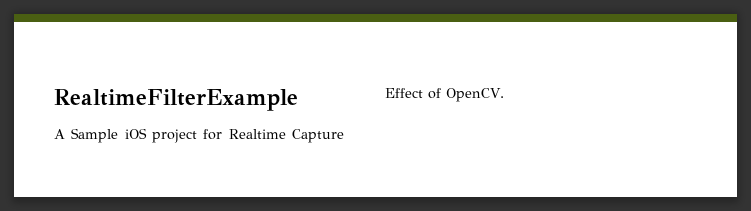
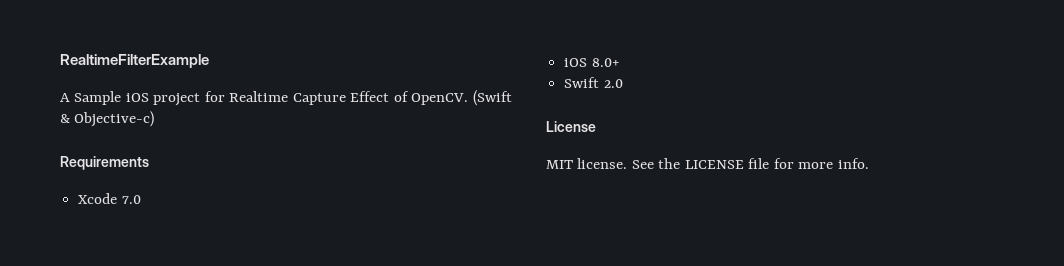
+ (Swift & Objective-c)
+ Requirements
+ Xcode 7.0
+ iOS 8.0+
+ Swift 2.0
+ License
+ MIT license. See the LICENSE file for more info.

